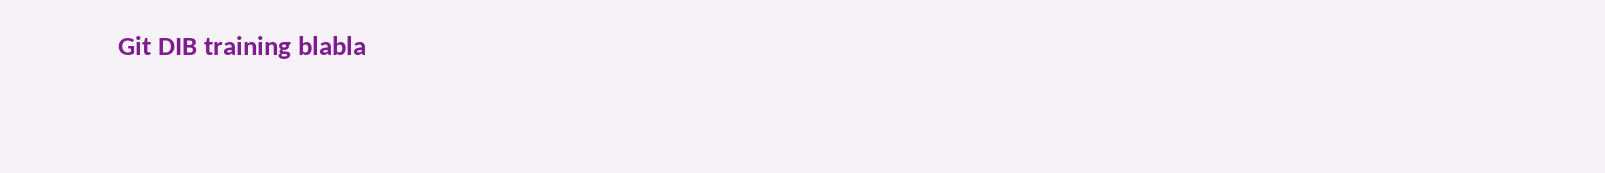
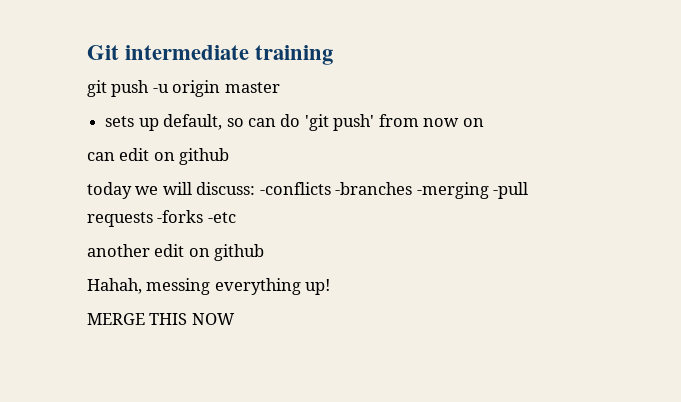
- Git DIB training blabla
+ Git intermediate training
+ git push -u origin master
+ sets up default, so can do 'git push' from now on
+ can edit on github
+ today we will discuss: -conflicts -branches -merging -pull requests -forks -etc
+ another edit on github
+ Hahah, messing everything up!
+ MERGE THIS NOW

